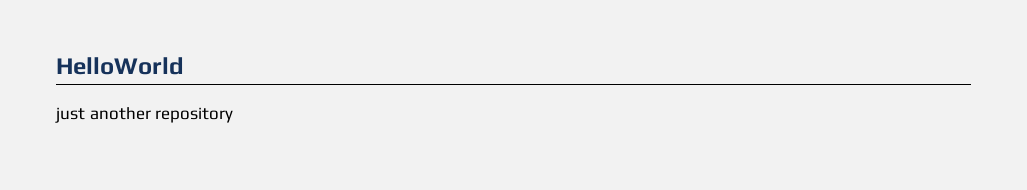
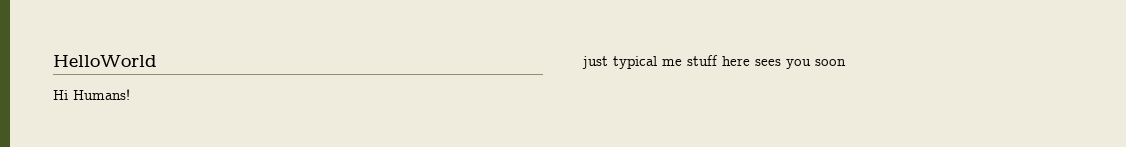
+ Hi Humans!
- just another repository
+ just typical me stuff here sees you soon

